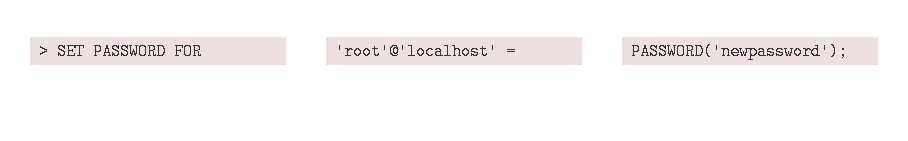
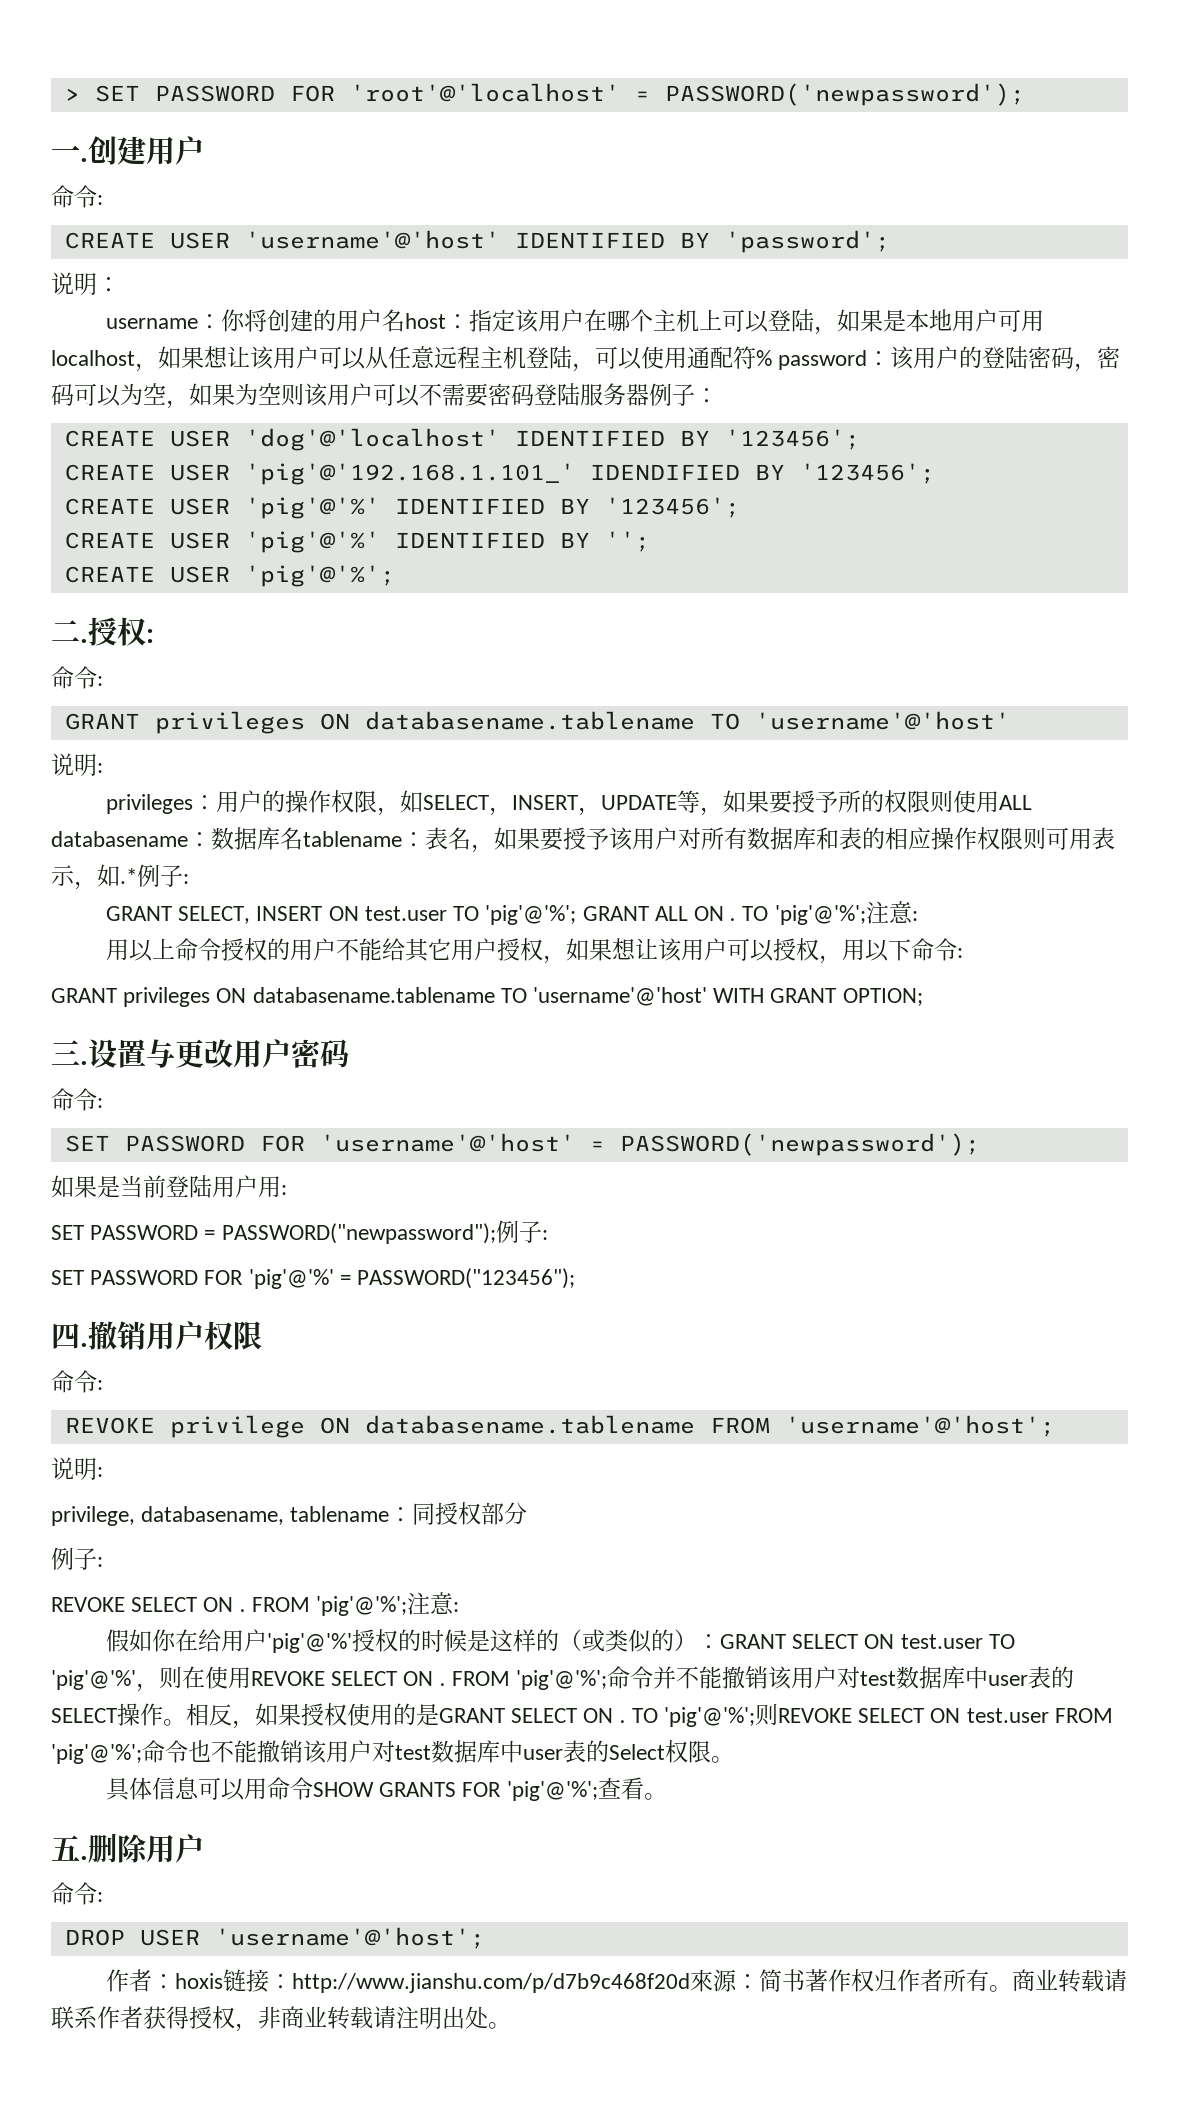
+ 一.创建用户
+ 命令:
+ CREATE USER 'username'@'host' IDENTIFIED BY 'password';
+ 说明：
+ username：你将创建的用户名host：指定该用户在哪个主机上可以登陆，如果是本地用户可用localhost，如果想让该用户可以从任意远程主机登陆，可以使用通配符% password：该用户的登陆密码，密码可以为空，如果为空则该用户可以不需要密码登陆服务器例子：
+ CREATE USER 'dog'@'localhost' IDENTIFIED BY '123456';
+ CREATE USER 'pig'@'192.168.1.101_' IDENDIFIED BY '123456';
+ CREATE USER 'pig'@'%' IDENTIFIED BY '123456';
+ CREATE USER 'pig'@'%' IDENTIFIED BY '';
+ CREATE USER 'pig'@'%';
+ 二.授权:
+ 命令:
+ GRANT privileges ON databasename.tablename TO 'username'@'host'
+ 说明:
+ privileges：用户的操作权限，如SELECT，INSERT，UPDATE等，如果要授予所的权限则使用ALL databasename：数据库名tablename：表名，如果要授予该用户对所有数据库和表的相应操作权限则可用表示，如.*例子:
+ GRANT SELECT, INSERT ON test.user TO 'pig'@'%'; GRANT ALL ON . TO 'pig'@'%';注意:
+ 用以上命令授权的用户不能给其它用户授权，如果想让该用户可以授权，用以下命令:
+ GRANT privileges ON databasename.tablename TO 'username'@'host' WITH GRANT OPTION;
+ 三.设置与更改用户密码
+ 命令:
+ SET PASSWORD FOR 'username'@'host' = PASSWORD('newpassword');
+ 如果是当前登陆用户用:
+ SET PASSWORD = PASSWORD("newpassword");例子:
+ SET PASSWORD FOR 'pig'@'%' = PASSWORD("123456");
+ 四.撤销用户权限
+ 命令:
+ REVOKE privilege ON databasename.tablename FROM 'username'@'host';
+ 说明:
+ privilege, databasename, tablename：同授权部分
+ 例子:
+ REVOKE SELECT ON . FROM 'pig'@'%';注意:
+ 假如你在给用户'pig'@'%'授权的时候是这样的（或类似的）：GRANT SELECT ON test.user TO 'pig'@'%'，则在使用REVOKE SELECT ON . FROM 'pig'@'%';命令并不能撤销该用户对test数据库中user表的SELECT操作。相反，如果授权使用的是GRANT SELECT ON . TO 'pig'@'%';则REVOKE SELECT ON test.user FROM 'pig'@'%';命令也不能撤销该用户对test数据库中user表的Select权限。
+ 具体信息可以用命令SHOW GRANTS FOR 'pig'@'%';查看。
+ 五.删除用户
+ 命令:
+ DROP USER 'username'@'host';
+ 作者：hoxis链接：http://www.jianshu.com/p/d7b9c468f20d來源：简书著作权归作者所有。商业转载请联系作者获得授权，非商业转载请注明出处。

